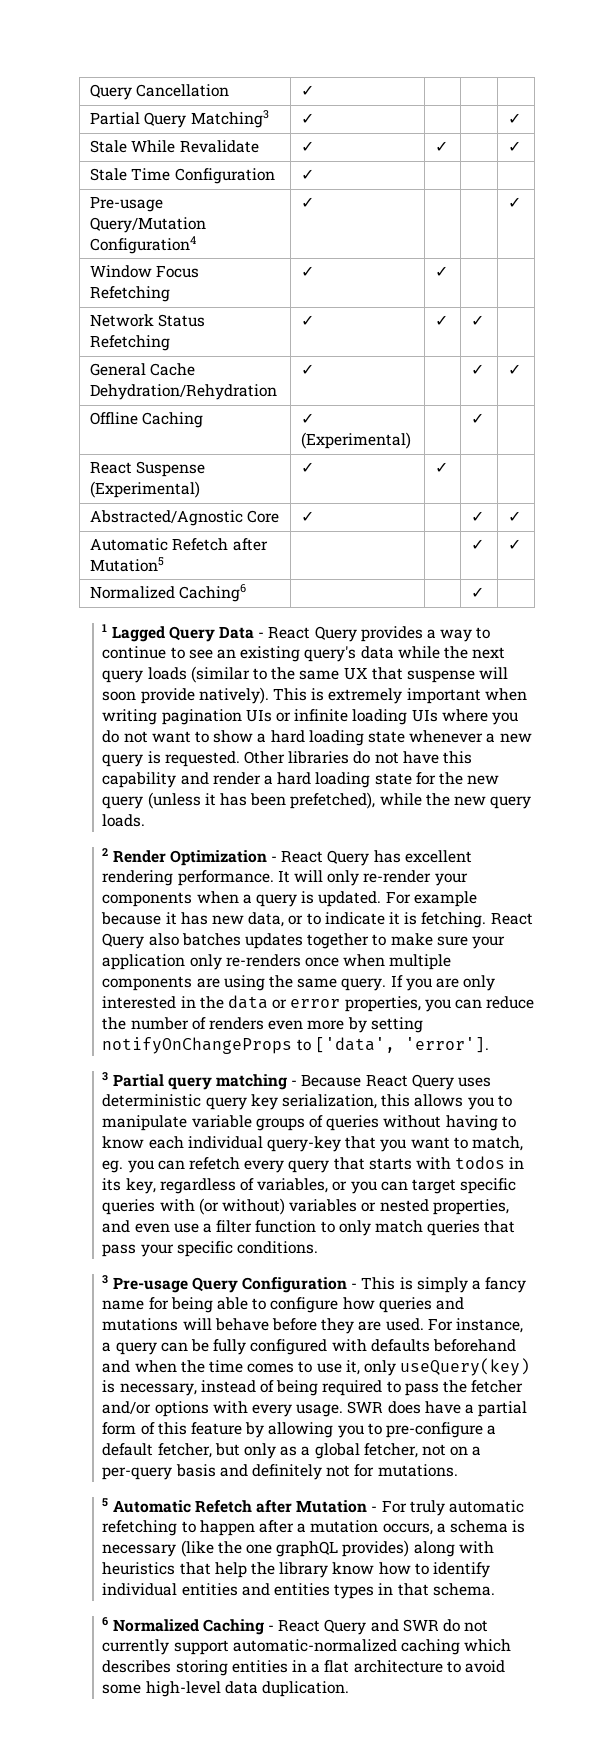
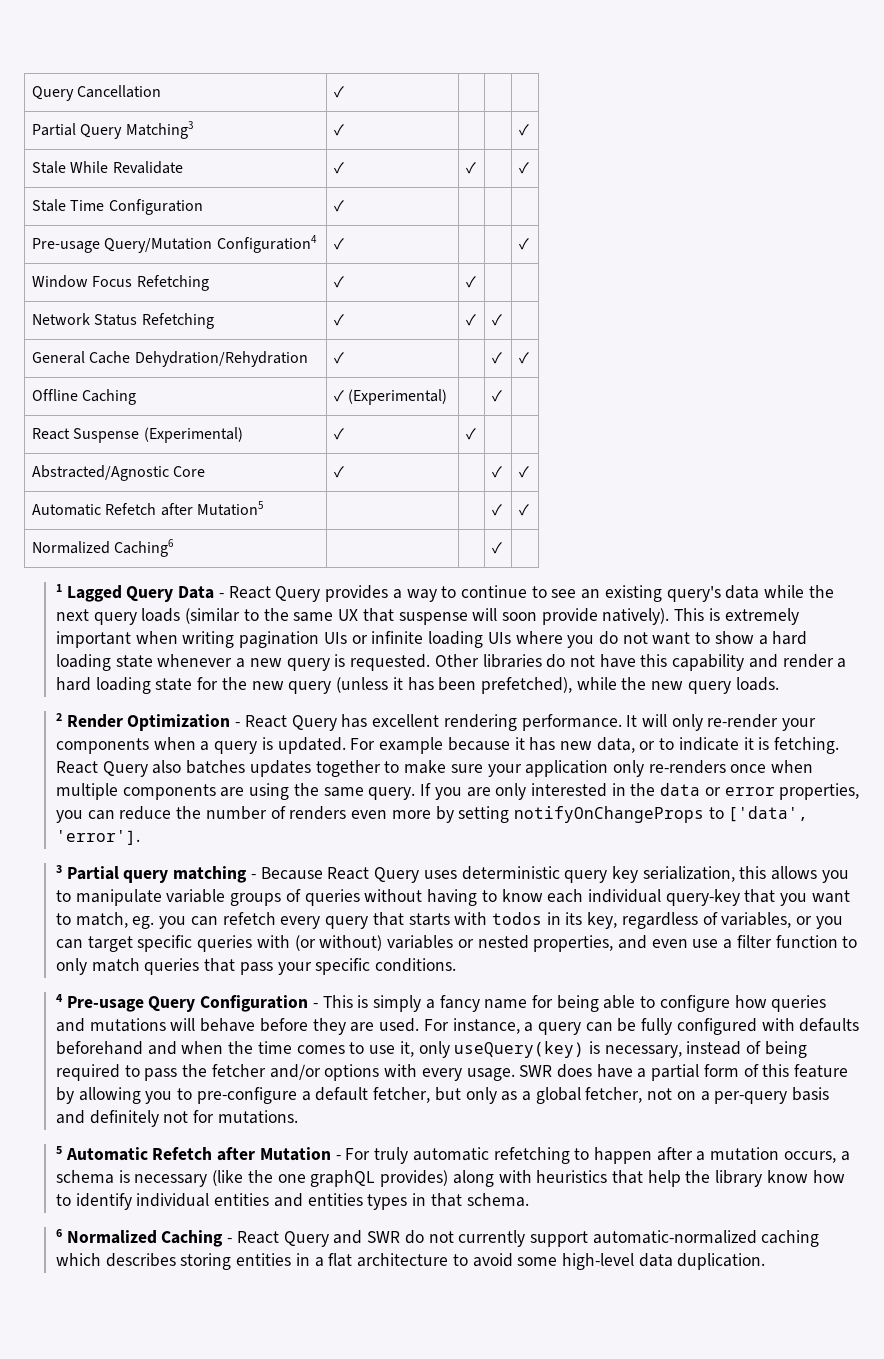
- 3 Pre-usage Query Configuration - This is simply a fancy name for being able to configure how queries and mutations will behave before they are used.
+ 4 Pre-usage Query Configuration - This is simply a fancy name for being able to configure how queries and mutations will behave before they are used.

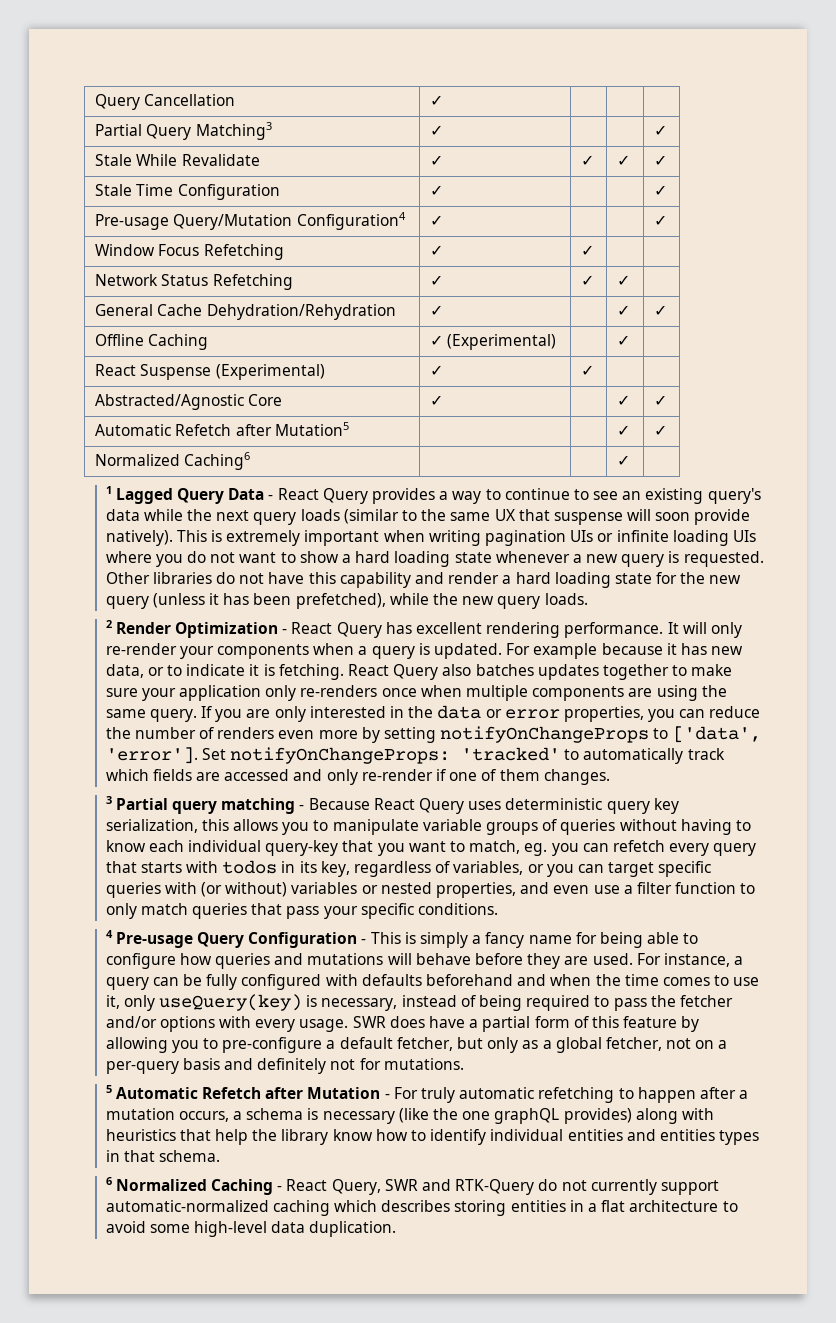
- Stale While Revalidate | ✓ | ✓ | | ✓
+ Stale While Revalidate | ✓ | ✓ | ✓ | ✓
- Stale Time Configuration | ✓ | | |
+ Stale Time Configuration | ✓ | | | ✓
+ Set notifyOnChangeProps: 'tracked' to automatically track which fields are accessed and only re-render if one of them changes.
- 6 Normalized Caching - React Query and SWR do not currently support automatic-normalized caching which describes storing entities in a flat architecture to avoid some high-level data duplication.
+ 6 Normalized Caching - React Query, SWR and RTK-Query do not currently support automatic-normalized caching which describes storing entities in a flat architecture to avoid some high-level data duplication.

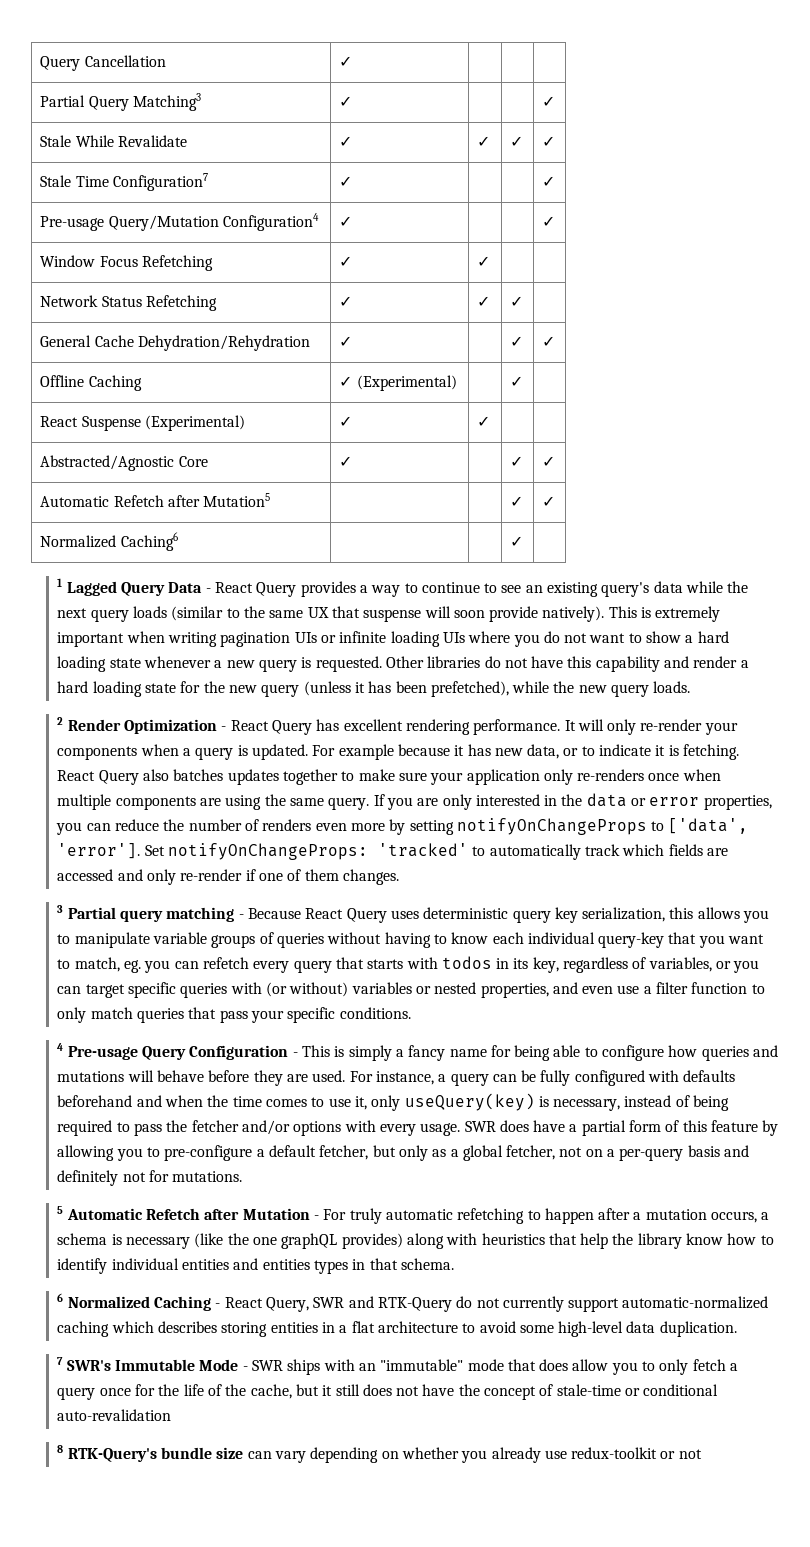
- Stale Time Configuration | ✓ | | | ✓
+ Stale Time Configuration7 | ✓ | | | ✓
+ 7 SWR's Immutable Mode - SWR ships with an "immutable" mode that does allow you to only fetch a query once for the life of the cache, but it still does not have the concept of stale-time or conditional auto-revalidation
+ 8 RTK-Query's bundle size can vary depending on whether you already use redux-toolkit or not

